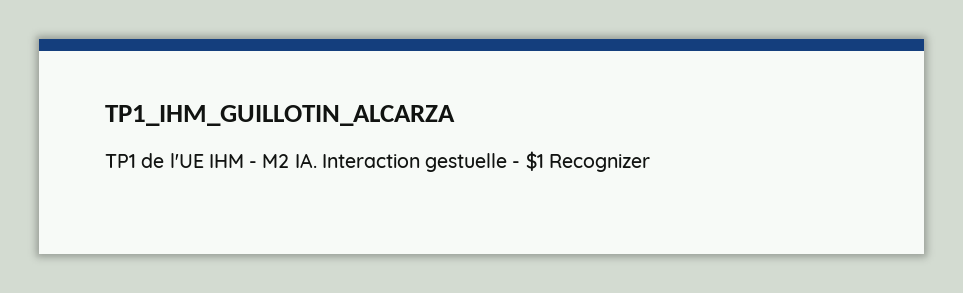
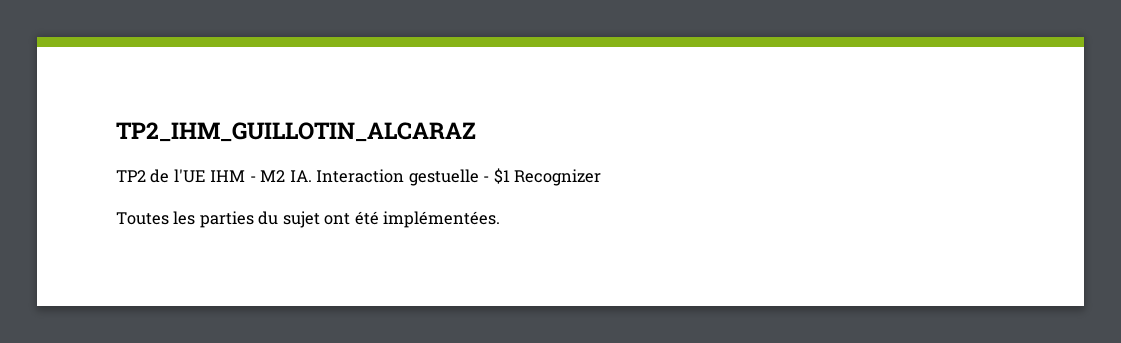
- TP1_IHM_GUILLOTIN_ALCARZA
- TP1 de l'UE IHM - M2 IA. Interaction gestuelle - $1 Recognizer
+ TP2_IHM_GUILLOTIN_ALCARAZ
+ TP2 de l'UE IHM - M2 IA. Interaction gestuelle - $1 Recognizer
+ Toutes les parties du sujet ont été implémentées.

